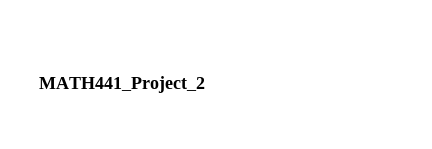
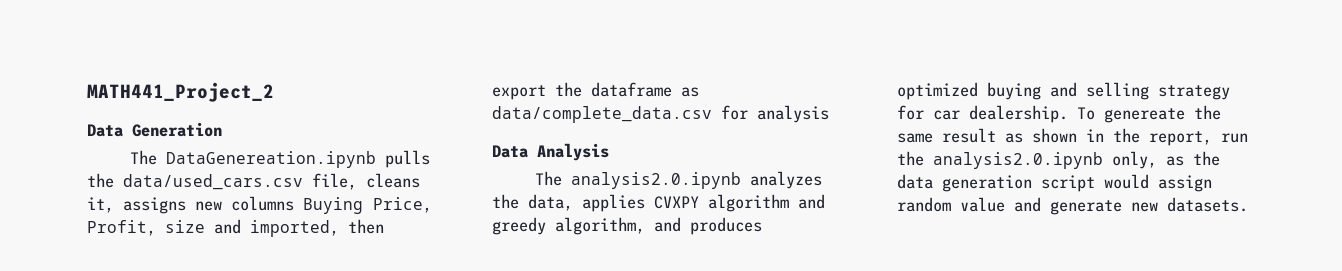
+ Data Generation
+ The DataGenereation.ipynb pulls the data/used_cars.csv file, cleans it, assigns new columns Buying Price, Profit, size and imported, then export the dataframe as data/complete_data.csv for analysis
+ Data Analysis
+ The analysis2.0.ipynb analyzes the data, applies CVXPY algorithm and greedy algorithm, and produces optimized buying and selling strategy for car dealership. To genereate the same result as shown in the report, run the analysis2.0.ipynb only, as the data generation script would assign random value and generate new datasets.

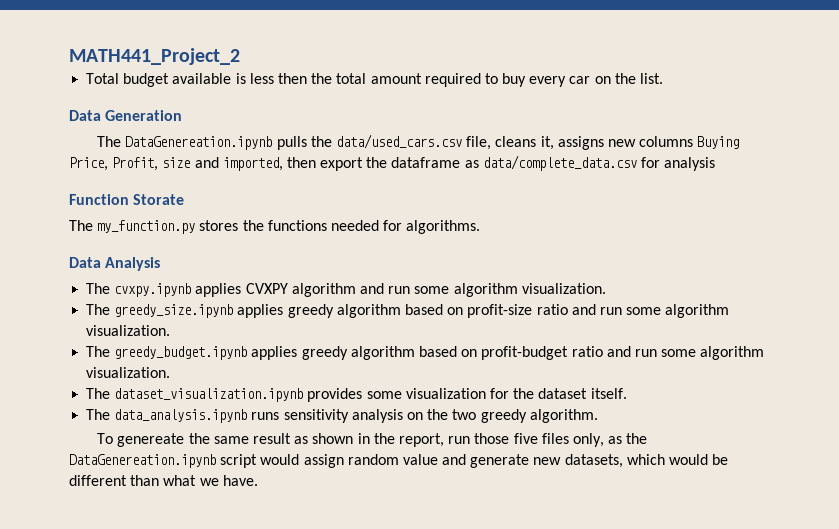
+ Total budget available is less then the total amount required to buy every car on the list.
+ Function Storate
+ The my_function.py stores the functions needed for algorithms.
  Data Analysis
- The analysis2.0.ipynb analyzes the data, applies CVXPY algorithm and greedy algorithm, and produces optimized buying and selling strategy for car dealership. To genereate the same result as shown in the report, run the analysis2.0.ipynb only, as the data generation script would assign random value and generate new datasets.
+ The cvxpy.ipynb applies CVXPY algorithm and run some algorithm visualization.
+ The greedy_size.ipynb applies greedy algorithm based on profit-size ratio and run some algorithm visualization.
+ The greedy_budget.ipynb applies greedy algorithm based on profit-budget ratio and run some algorithm visualization.
+ The dataset_visualization.ipynb provides some visualization for the dataset itself.
+ The data_analysis.ipynb runs sensitivity analysis on the two greedy algorithm.
+ To genereate the same result as shown in the report, run those five files only, as the DataGenereation.ipynb script would assign random value and generate new datasets, which would be different than what we have.

